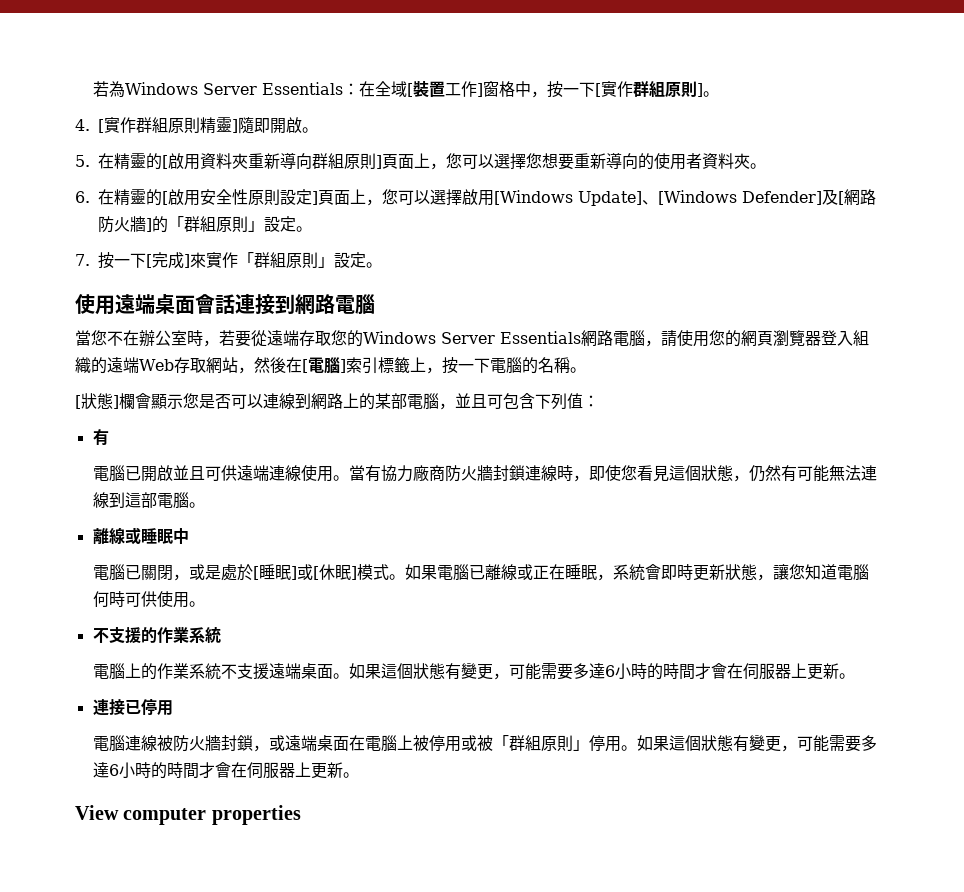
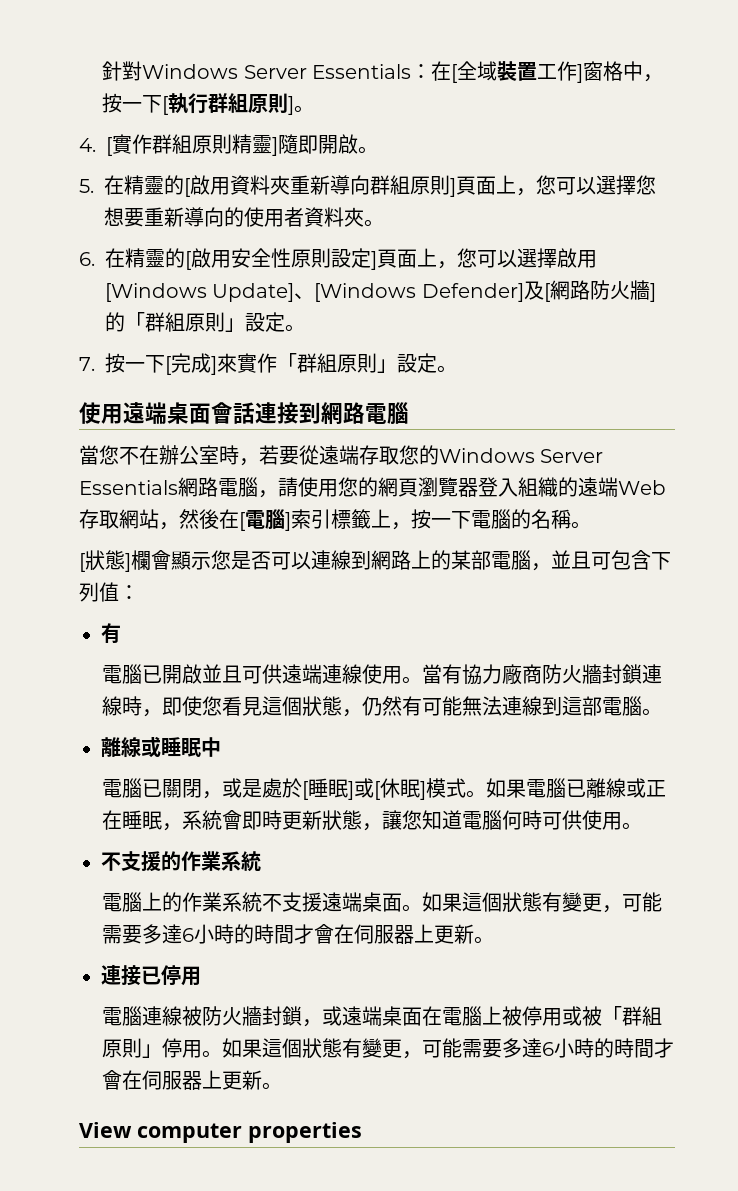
- 若為Windows Server Essentials：在全域[裝置工作]窗格中，按一下[實作群組原則]。
+ 針對Windows Server Essentials：在[全域裝置工作]窗格中，按一下[執行群組原則]。

